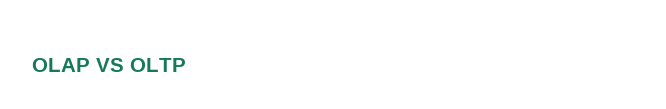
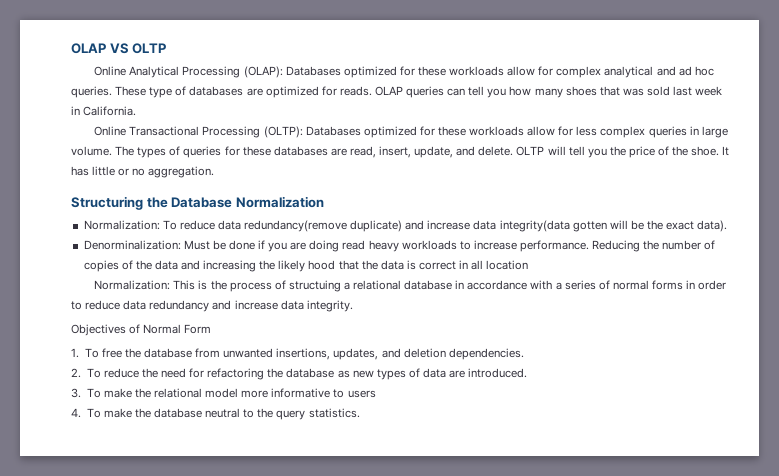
+ Online Analytical Processing (OLAP): Databases optimized for these workloads allow for complex analytical and ad hoc queries. These type of databases are optimized for reads. OLAP queries can tell you how many shoes that was sold last week in California.
+ Online Transactional Processing (OLTP): Databases optimized for these workloads allow for less complex queries in large volume. The types of queries for these databases are read, insert, update, and delete. OLTP will tell you the price of the shoe. It has little or no aggregation.
+ Structuring the Database Normalization
+ Normalization: To reduce data redundancy(remove duplicate) and increase data integrity(data gotten will be the exact data).
+ Denorminalization: Must be done if you are doing read heavy workloads to increase performance. Reducing the number of copies of the data and increasing the likely hood that the data is correct in all location
+ Normalization: This is the process of structuing a relational database in accordance with a series of normal forms in order to reduce data redundancy and increase data integrity.
+ Objectives of Normal Form
+ 1. To free the database from unwanted insertions, updates, and deletion dependencies.
+ 2. To reduce the need for refactoring the database as new types of data are introduced.
+ 3. To make the relational model more informative to users
+ 4. To make the database neutral to the query statistics.

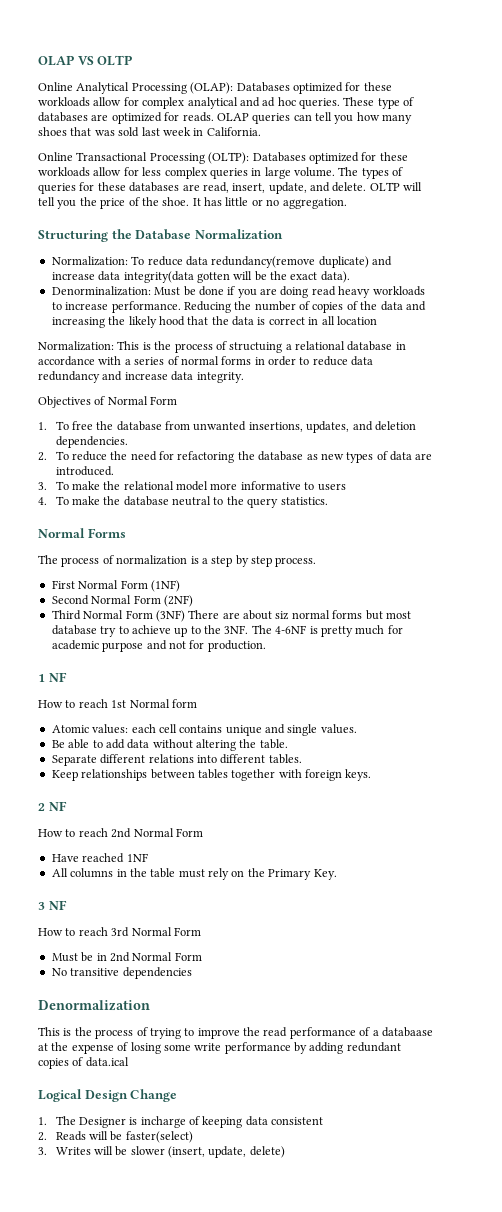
+ Normal Forms
+ The process of normalization is a step by step process.
+ First Normal Form (1NF)
+ Second Normal Form (2NF)
+ Third Normal Form (3NF) There are about siz normal forms but most database try to achieve up to the 3NF. The 4-6NF is pretty much for academic purpose and not for production.
+ 1 NF
+ How to reach 1st Normal form
+ Atomic values: each cell contains unique and single values.
+ Be able to add data without altering the table.
+ Separate different relations into different tables.
+ Keep relationships between tables together with foreign keys.
+ 2 NF
+ How to reach 2nd Normal Form
+ Have reached 1NF
+ All columns in the table must rely on the Primary Key.
+ 3 NF
+ How to reach 3rd Normal Form
+ Must be in 2nd Normal Form
+ No transitive dependencies
+ Denormalization
+ This is the process of trying to improve the read performance of a databaase at the expense of losing some write performance by adding redundant copies of data.ical
+ Logical Design Change
+ 1. The Designer is incharge of keeping data consistent
+ 2. Reads will be faster(select)
+ 3. Writes will be slower (insert, update, delete)

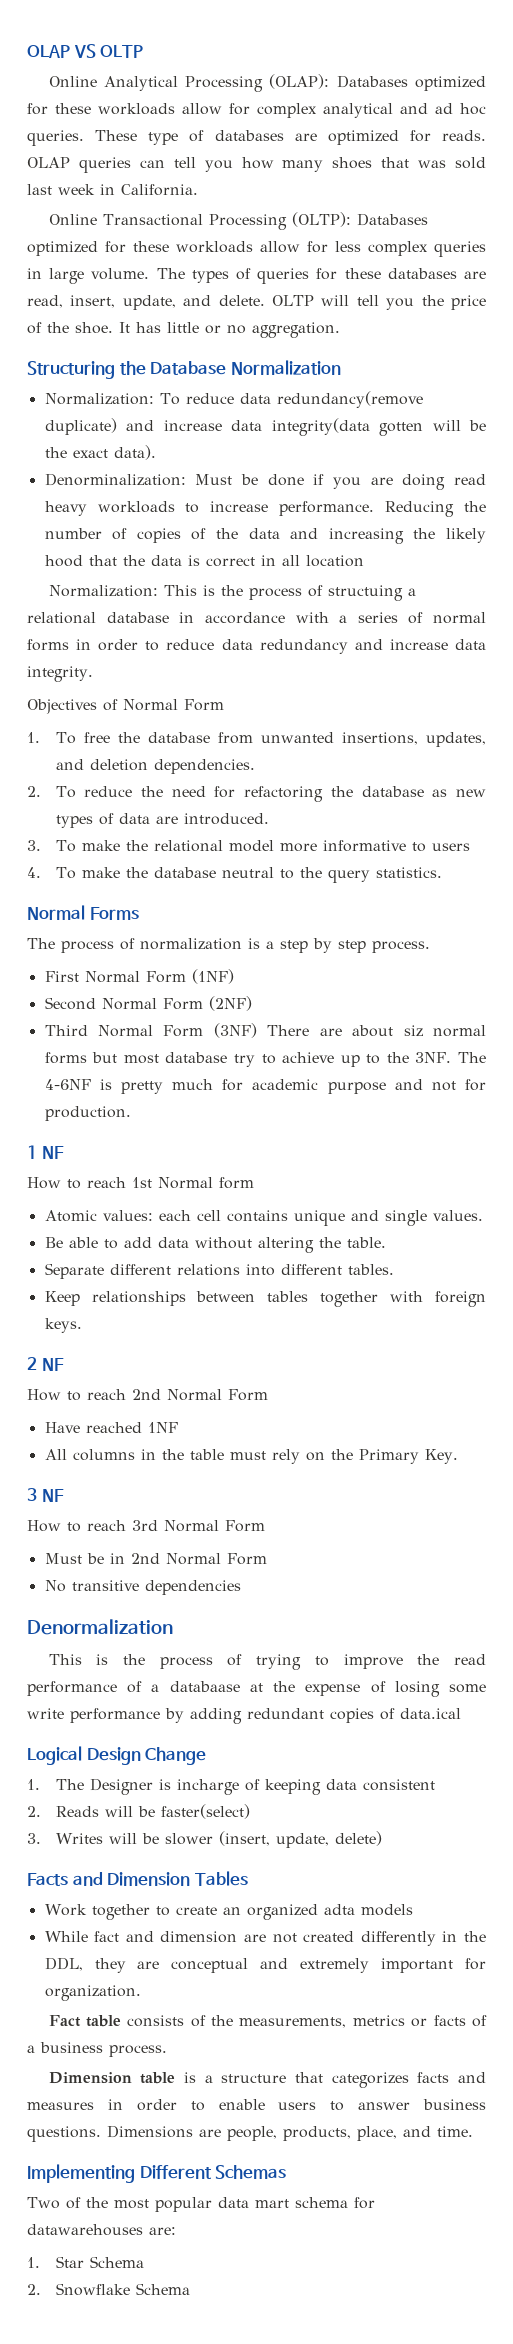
+ Facts and Dimension Tables
+ Work together to create an organized adta models
+ While fact and dimension are not created differently in the DDL, they are conceptual and extremely important for organization.
+ Fact table consists of the measurements, metrics or facts of a business process.
+ Dimension table is a structure that categorizes facts and measures in order to enable users to answer business questions. Dimensions are people, products, place, and time.
+ Implementing Different Schemas
+ Two of the most popular data mart schema for datawarehouses are:
+ 1. Star Schema
+ 2. Snowflake Schema

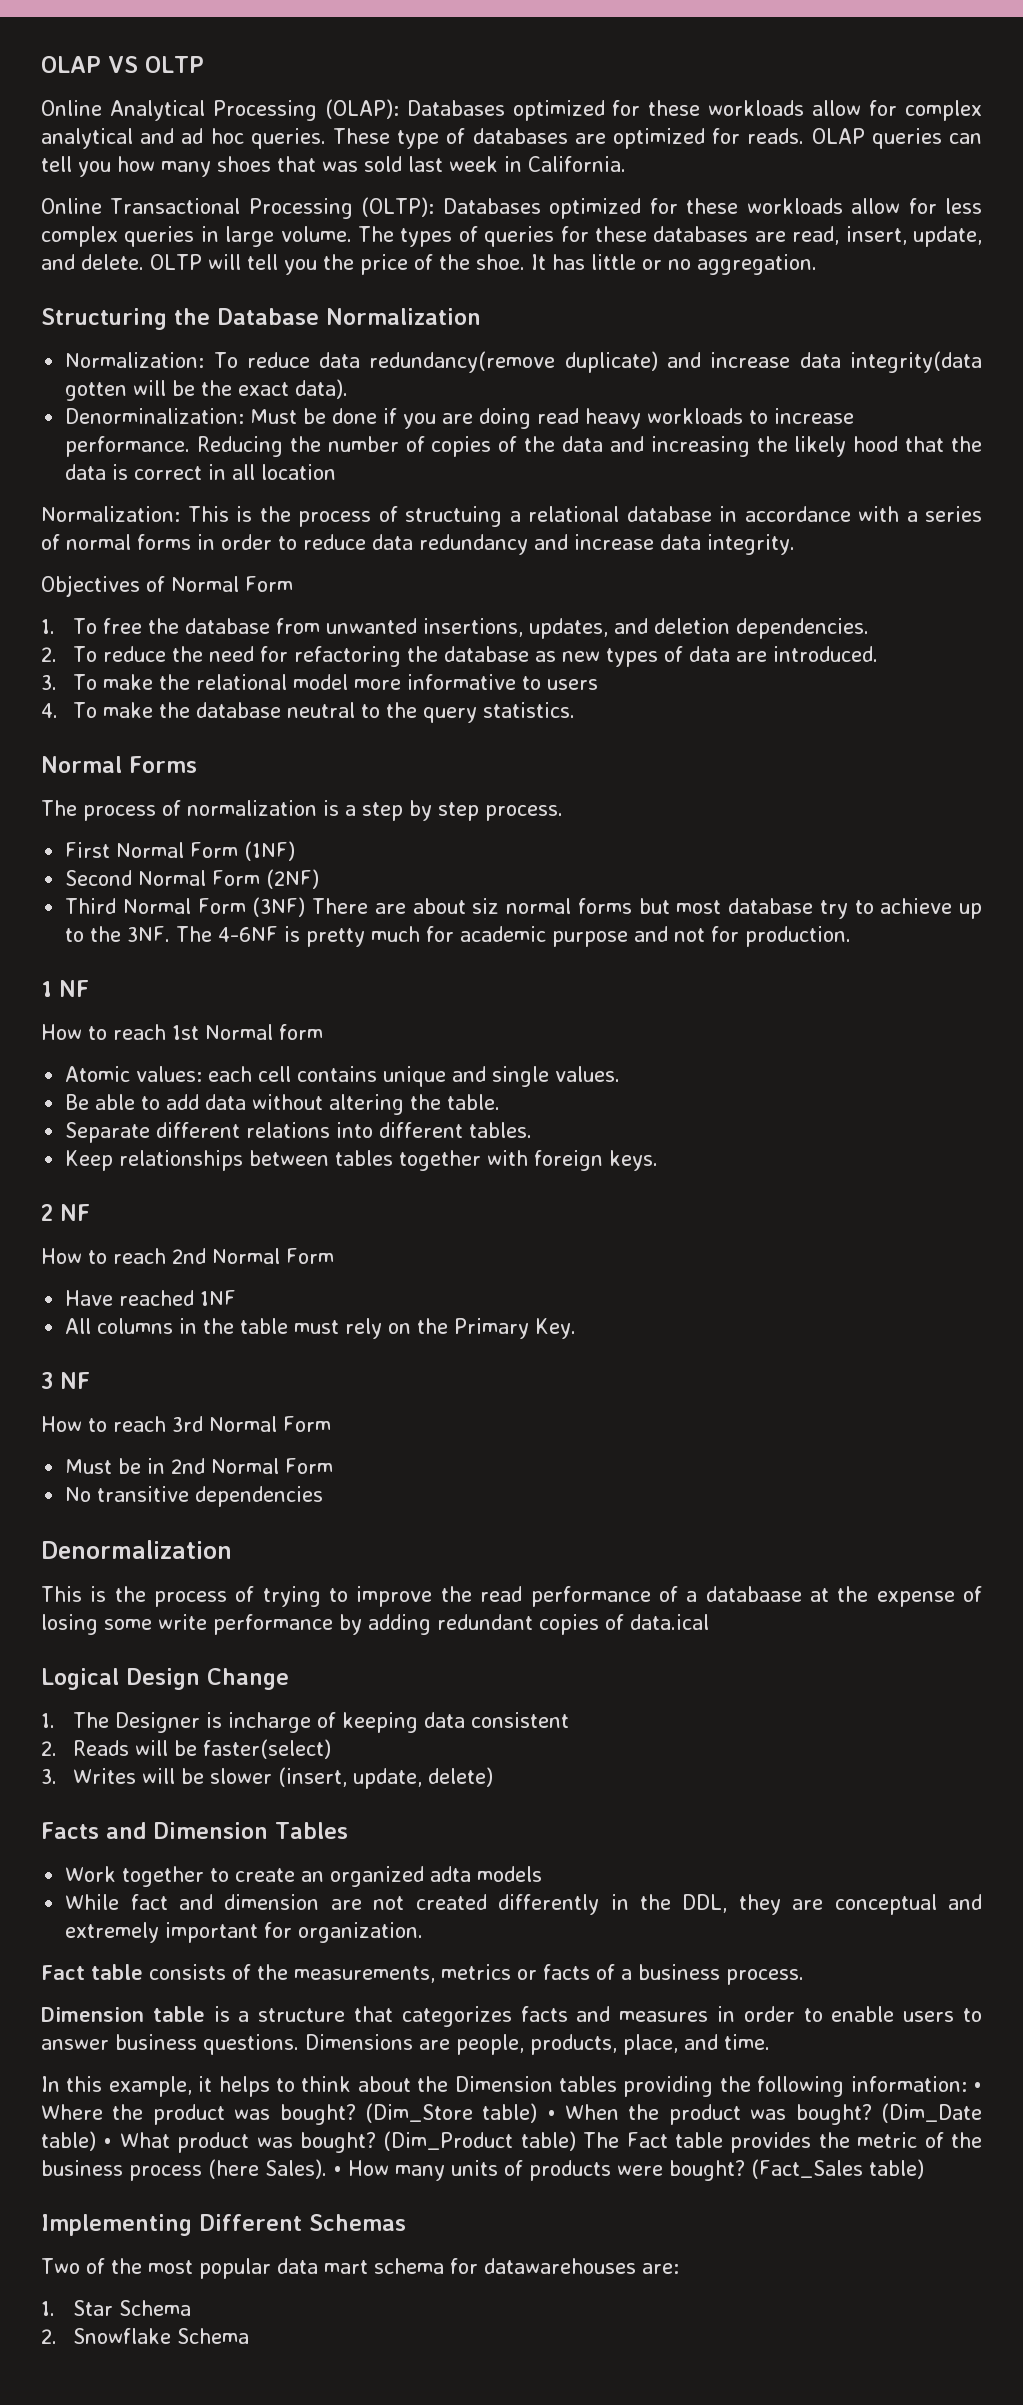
+ In this example, it helps to think about the Dimension tables providing the following information: • Where the product was bought? (Dim_Store table) • When the product was bought? (Dim_Date table) • What product was bought? (Dim_Product table) The Fact table provides the metric of the business process (here Sales). • How many units of products were bought? (Fact_Sales table)

